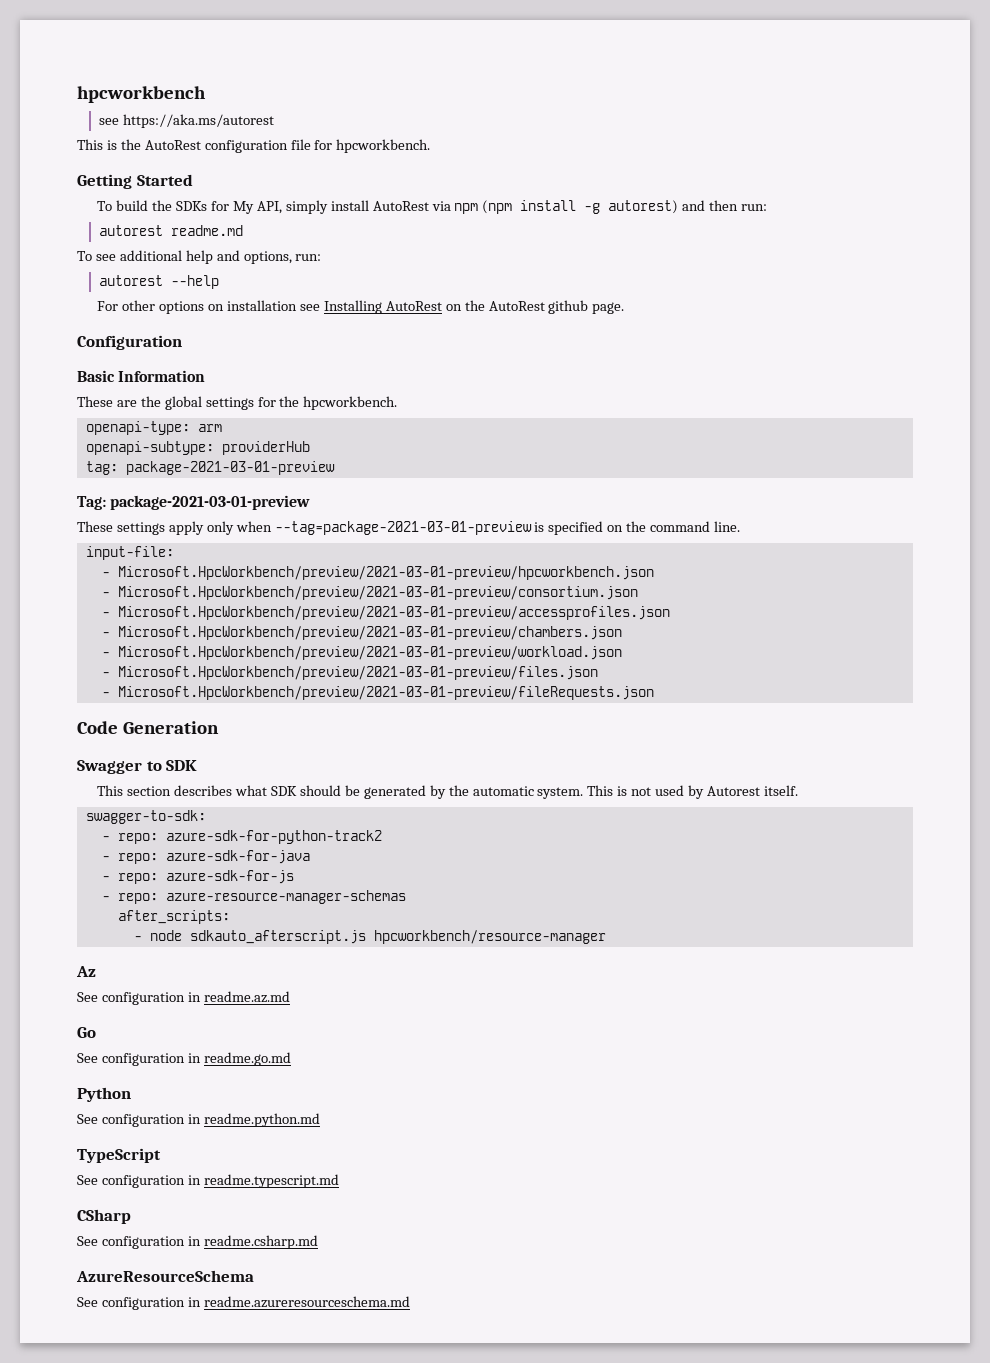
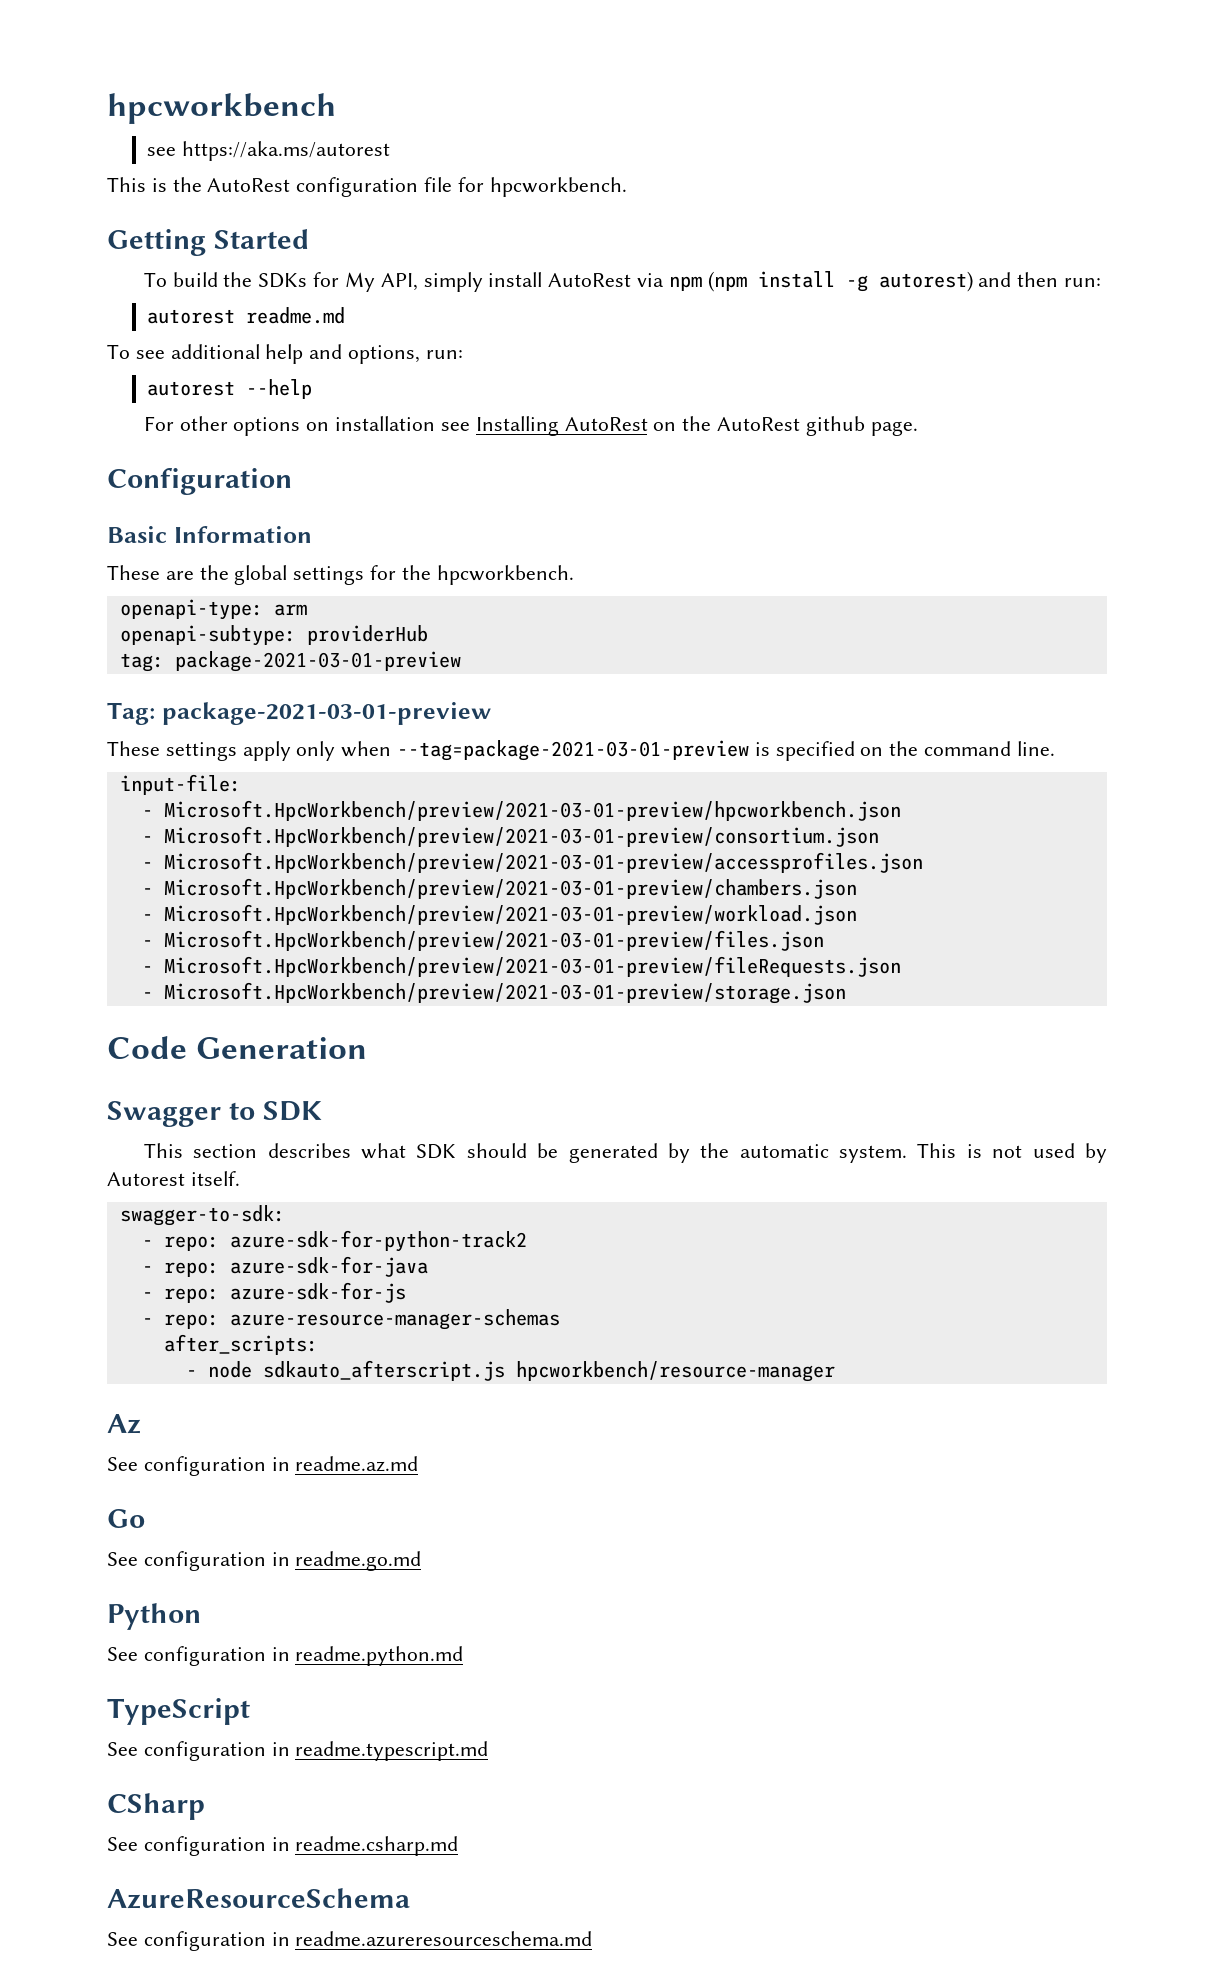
+ - Microsoft.HpcWorkbench/preview/2021-03-01-preview/storage.json

